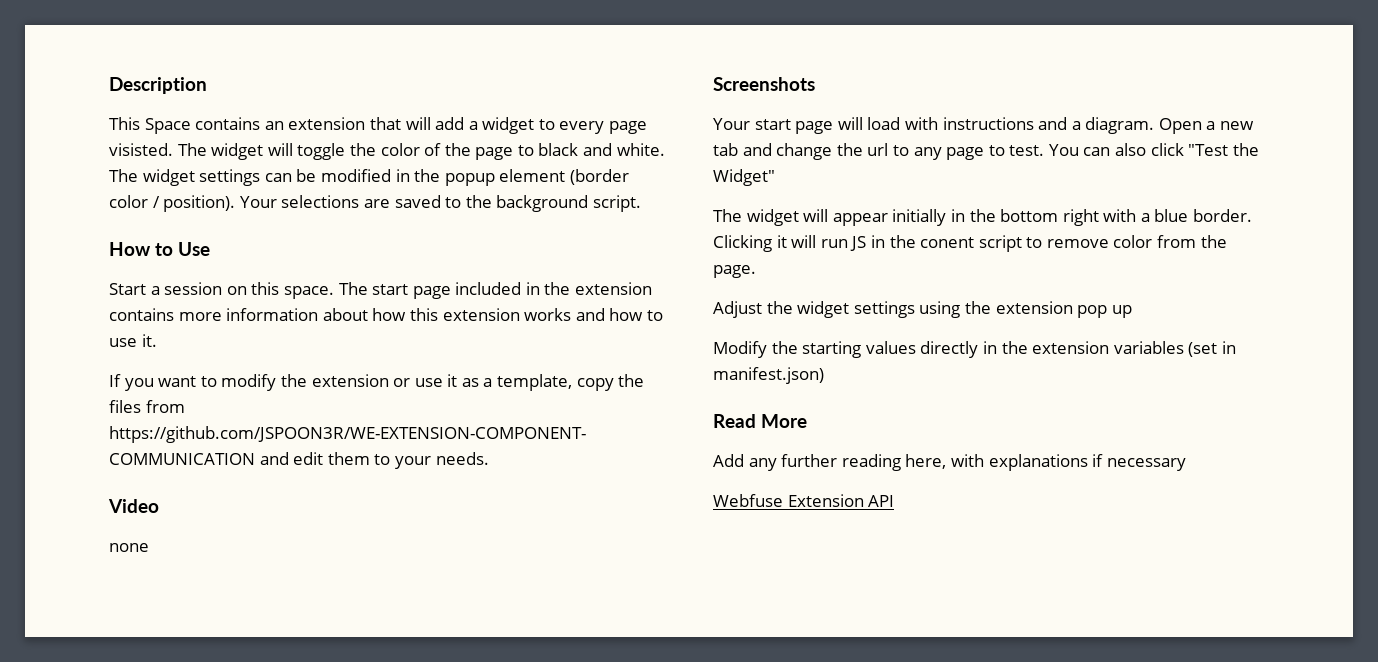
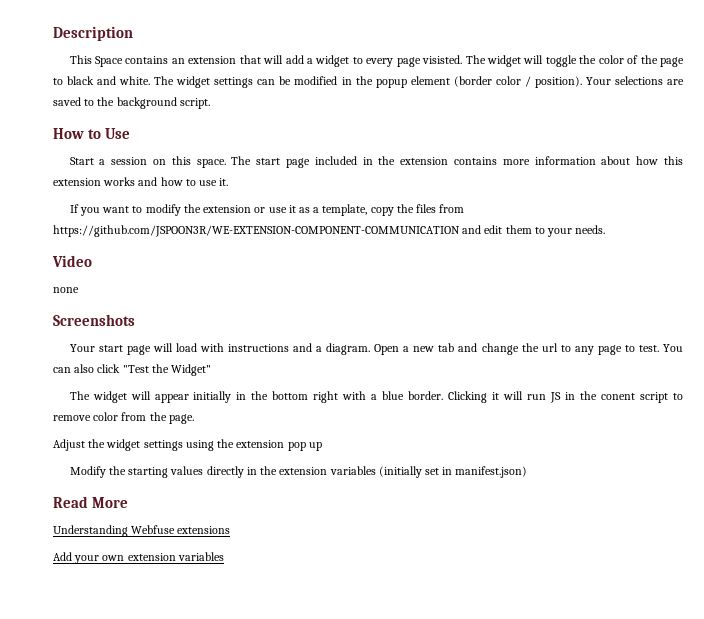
- Modify the starting values directly in the extension variables (set in manifest.json)
+ Modify the starting values directly in the extension variables (initially set in manifest.json)
- Add any further reading here, with explanations if necessary
- Webfuse Extension API
+ Understanding Webfuse extensions
+ Add your own extension variables

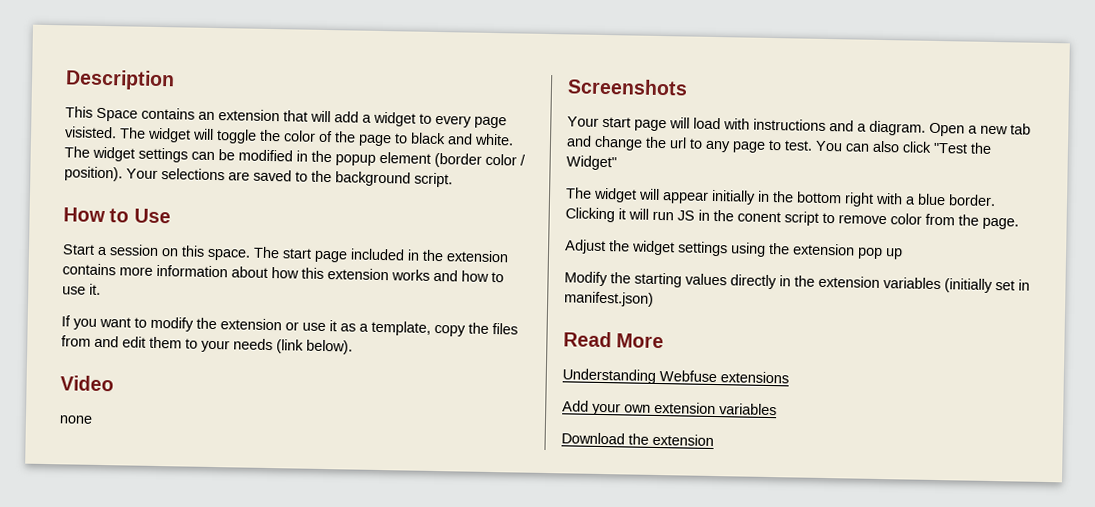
- If you want to modify the extension or use it as a template, copy the files from https://github.com/JSPOON3R/WE-EXTENSION-COMPONENT-COMMUNICATION and edit them to your needs.
+ If you want to modify the extension or use it as a template, copy the files from and edit them to your needs (link below).
+ Download the extension

